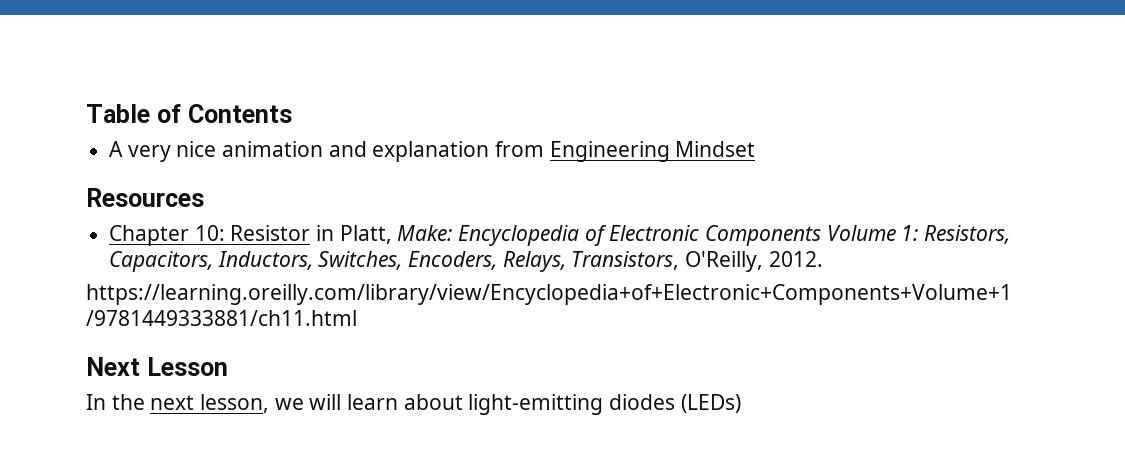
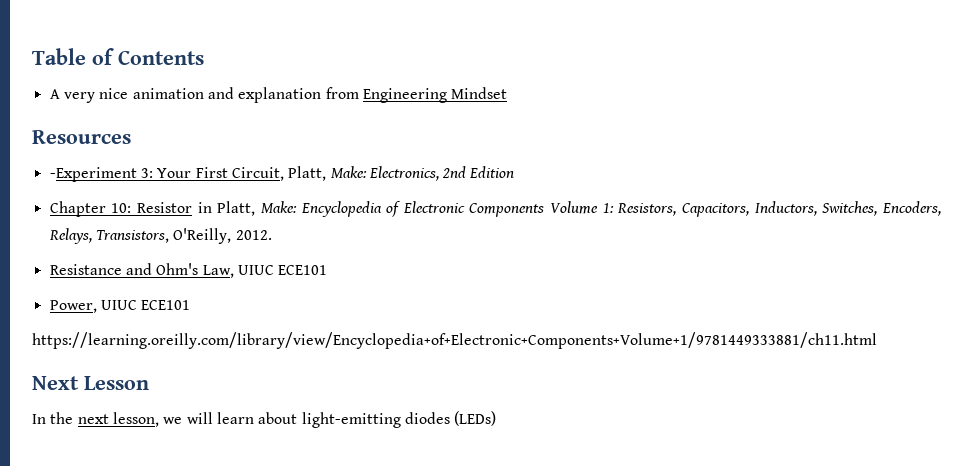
+ -Experiment 3: Your First Circuit, Platt, Make: Electronics, 2nd Edition
+ Resistance and Ohm's Law, UIUC ECE101
+ Power, UIUC ECE101

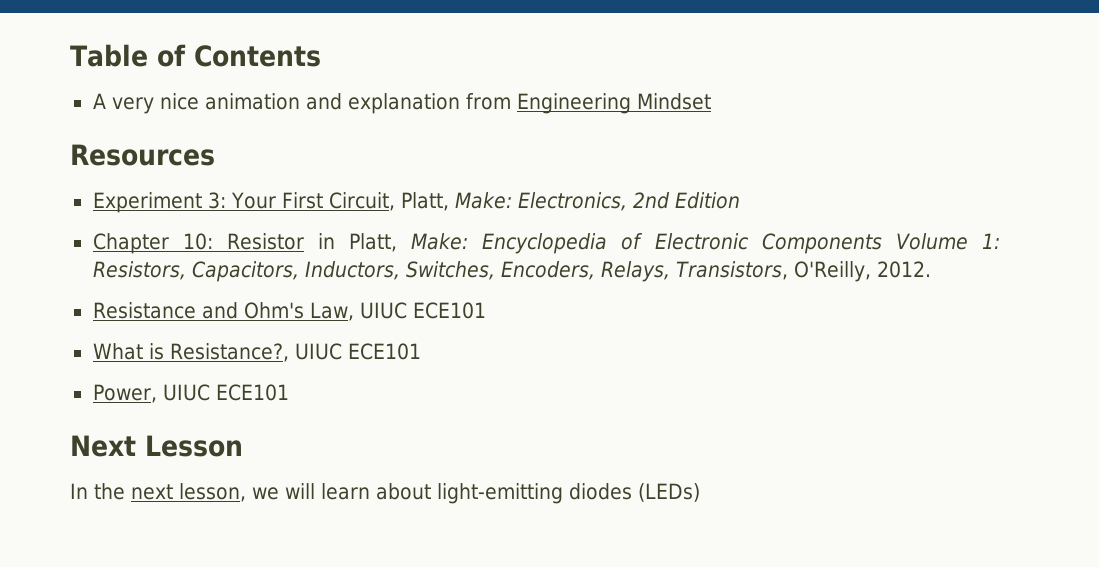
- -Experiment 3: Your First Circuit, Platt, Make: Electronics, 2nd Edition
+ Experiment 3: Your First Circuit, Platt, Make: Electronics, 2nd Edition
+ What is Resistance?, UIUC ECE101
- https://learning.oreilly.com/library/view/Encyclopedia+of+Electronic+Components+Volume+1/9781449333881/ch11.html

